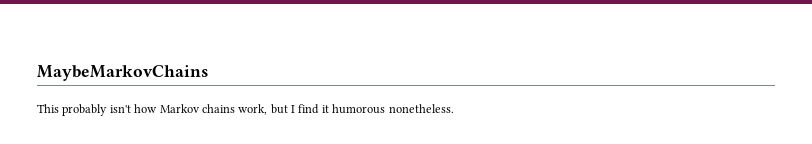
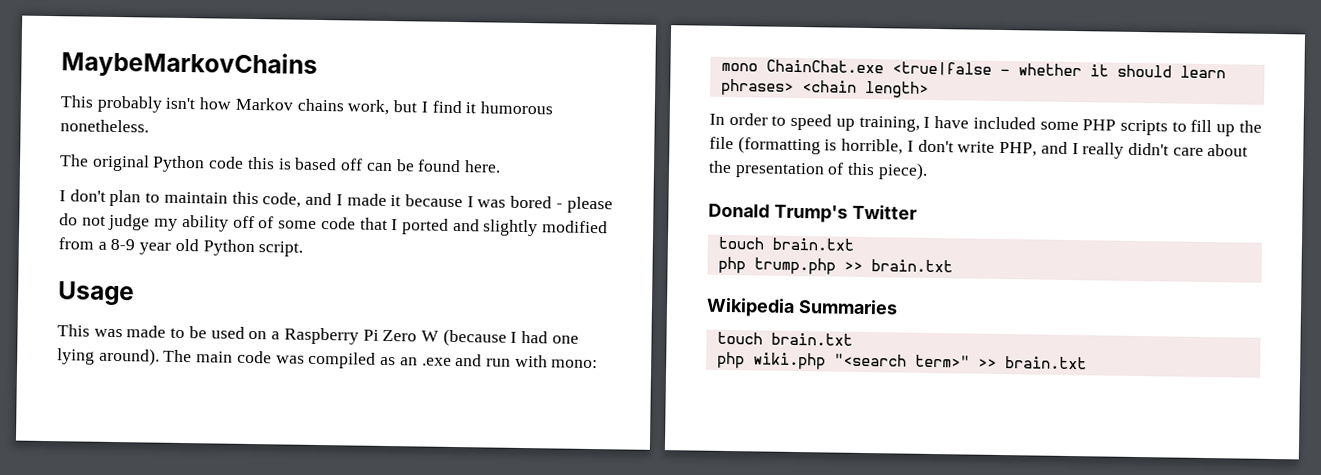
+ The original Python code this is based off can be found here.
+ I don't plan to maintain this code, and I made it because I was bored - please do not judge my ability off of some code that I ported and slightly modified from a 8-9 year old Python script.
+ Usage
+ This was made to be used on a Raspberry Pi Zero W (because I had one lying around). The main code was compiled as an .exe and run with mono:
+ mono ChainChat.exe <true|false - whether it should learn phrases> <chain length>
+ In order to speed up training, I have included some PHP scripts to fill up the file (formatting is horrible, I don't write PHP, and I really didn't care about the presentation of this piece).
+ Donald Trump's Twitter
+ touch brain.txt
+ php trump.php >> brain.txt
+ Wikipedia Summaries
+ touch brain.txt
+ php wiki.php "<search term>" >> brain.txt

